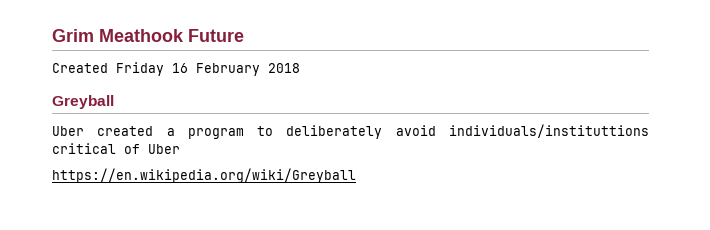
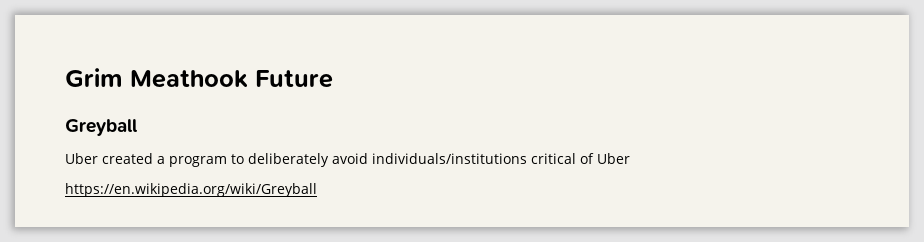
- Created Friday 16 February 2018
- Uber created a program to deliberately avoid individuals/instituttions critical of Uber
+ Uber created a program to deliberately avoid individuals/institutions critical of Uber

